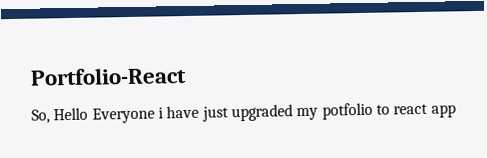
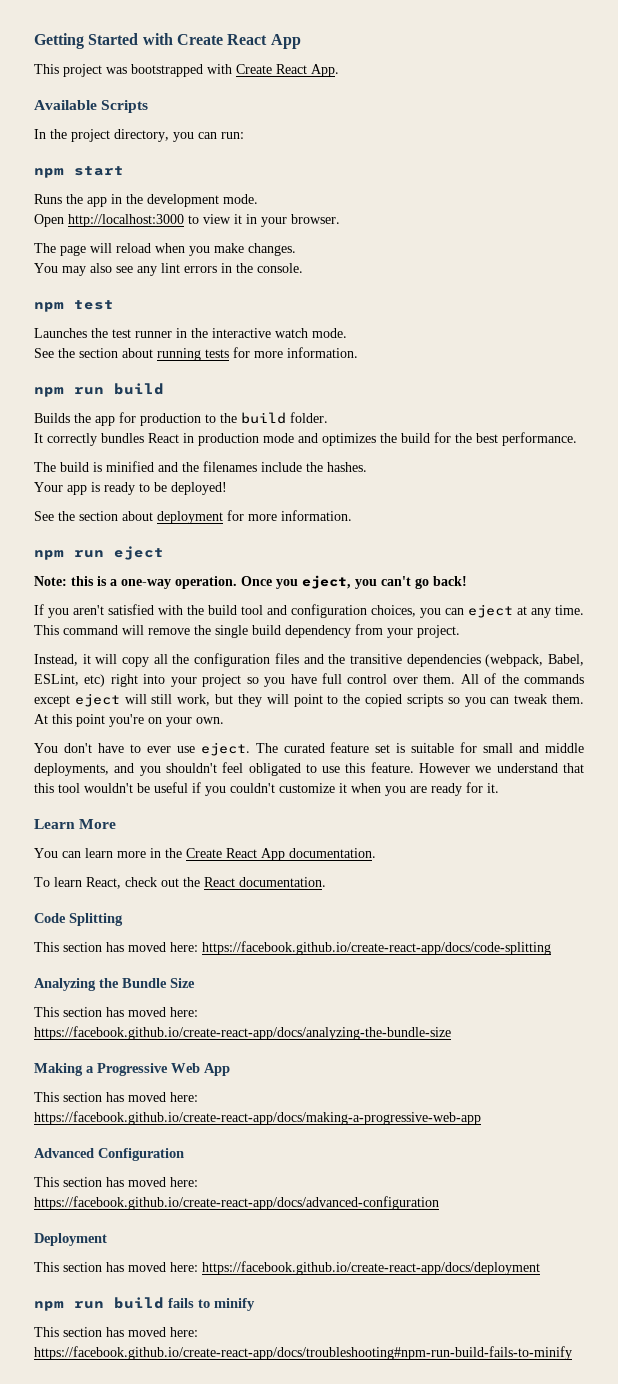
- Portfolio-React
- So, Hello Everyone i have just upgraded my potfolio to react app
+ Getting Started with Create React App
+ This project was bootstrapped with Create React App.
+ Available Scripts
+ In the project directory, you can run:
+ npm start
+ Runs the app in the development mode.
+ Open http://localhost:3000 to view it in your browser.
+ The page will reload when you make changes.
+ You may also see any lint errors in the console.
+ npm test
+ Launches the test runner in the interactive watch mode.
+ See the section about running tests for more information.
+ npm run build
+ Builds the app for production to the build folder.
+ It correctly bundles React in production mode and optimizes the build for the best performance.
+ The build is minified and the filenames include the hashes.
+ Your app is ready to be deployed!
+ See the section about deployment for more information.
+ npm run eject
+ Note: this is a one-way operation. Once you eject, you can't go back!
+ If you aren't satisfied with the build tool and configuration choices, you can eject at any time. This command will remove the single build dependency from your project.
+ Instead, it will copy all the configuration files and the transitive dependencies (webpack, Babel, ESLint, etc) right into your project so you have full control over them. All of the commands except eject will still work, but they will point to the copied scripts so you can tweak them. At this point you're on your own.
+ You don't have to ever use eject. The curated feature set is suitable for small and middle deployments, and you shouldn't feel obligated to use this feature. However we understand that this tool wouldn't be useful if you couldn't customize it when you are ready for it.
+ Learn More
+ You can learn more in the Create React App documentation.
+ To learn React, check out the React documentation.
+ Code Splitting
+ This section has moved here: https://facebook.github.io/create-react-app/docs/code-splitting
+ Analyzing the Bundle Size
+ This section has moved here: https://facebook.github.io/create-react-app/docs/analyzing-the-bundle-size
+ Making a Progressive Web App
+ This section has moved here: https://facebook.github.io/create-react-app/docs/making-a-progressive-web-app
+ Advanced Configuration
+ This section has moved here: https://facebook.github.io/create-react-app/docs/advanced-configuration
+ Deployment
+ This section has moved here: https://facebook.github.io/create-react-app/docs/deployment
+ npm run build fails to minify
+ This section has moved here: https://facebook.github.io/create-react-app/docs/troubleshooting#npm-run-build-fails-to-minify

